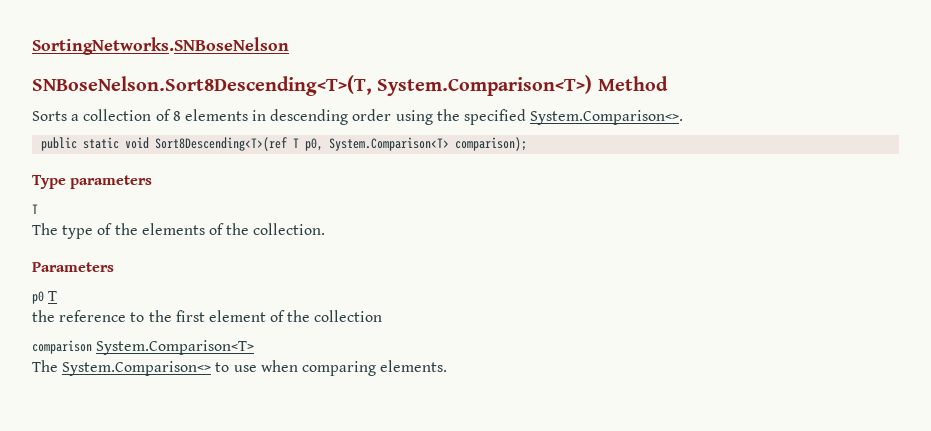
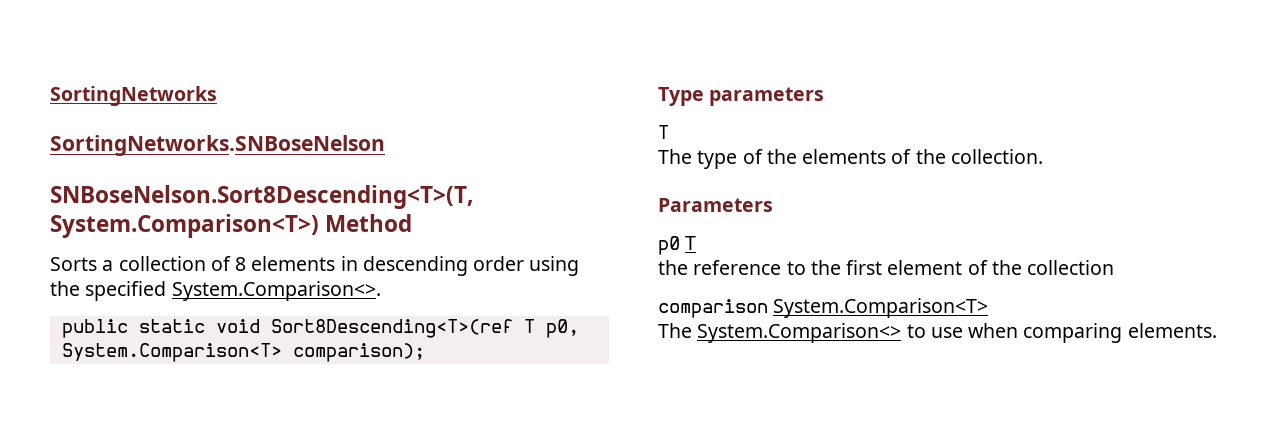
+ SortingNetworks

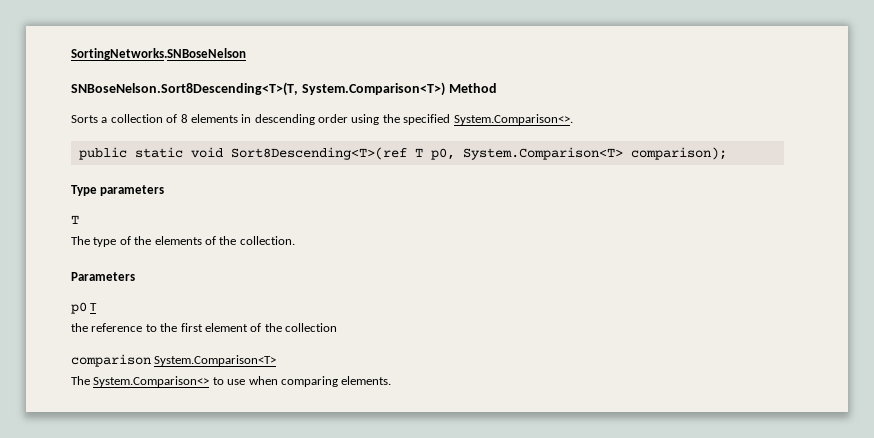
- SortingNetworks

